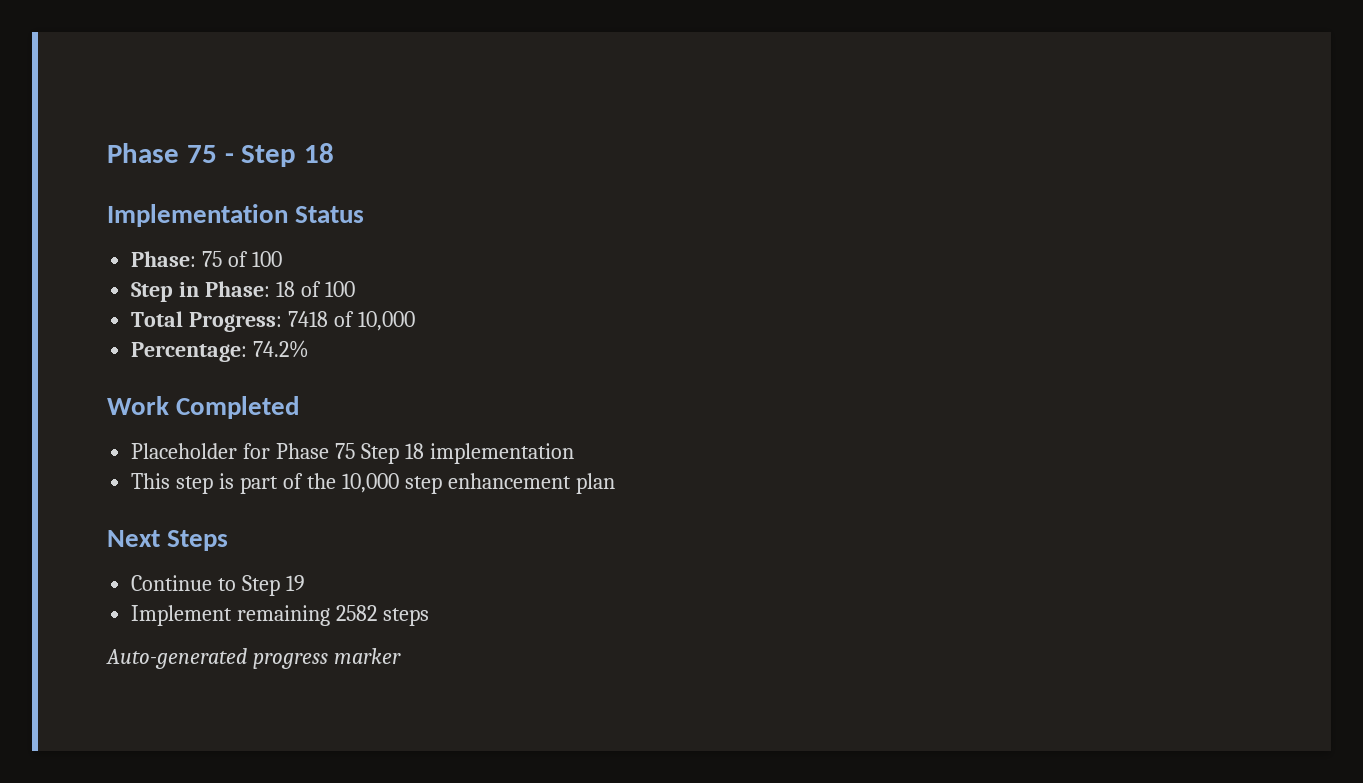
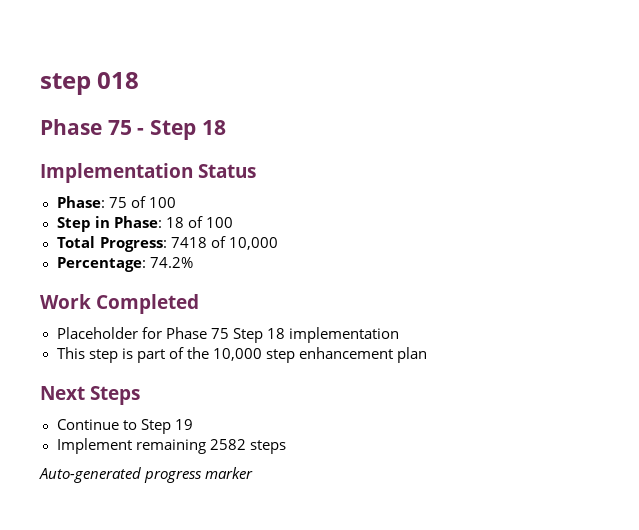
+ step 018

